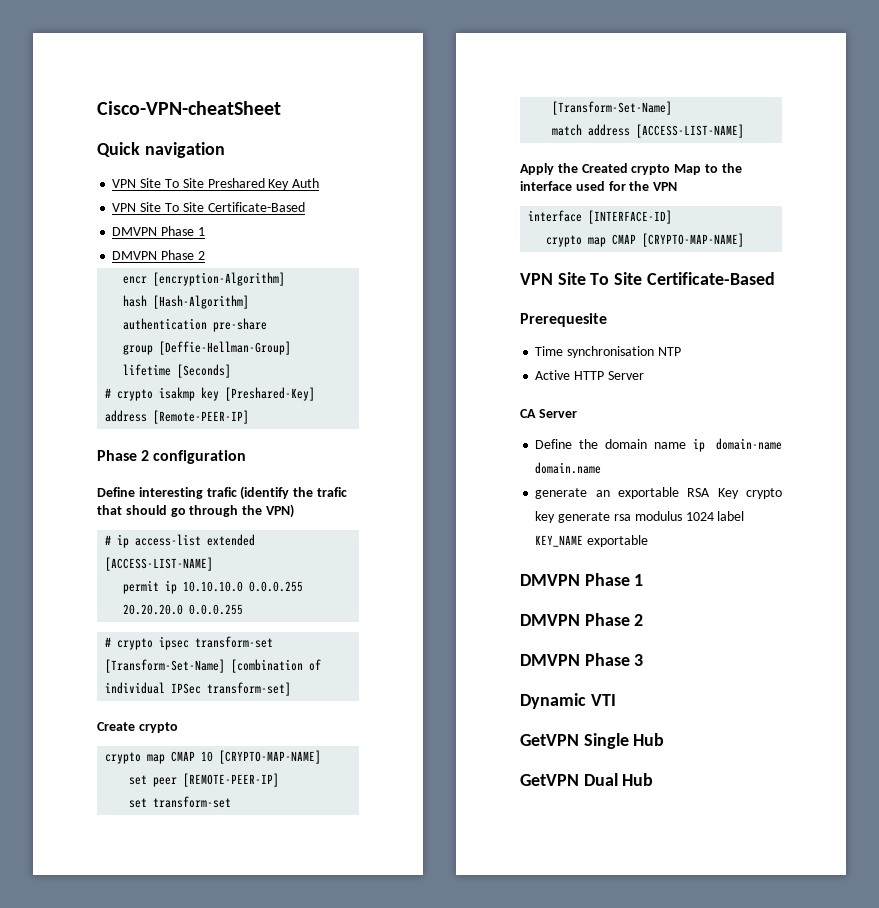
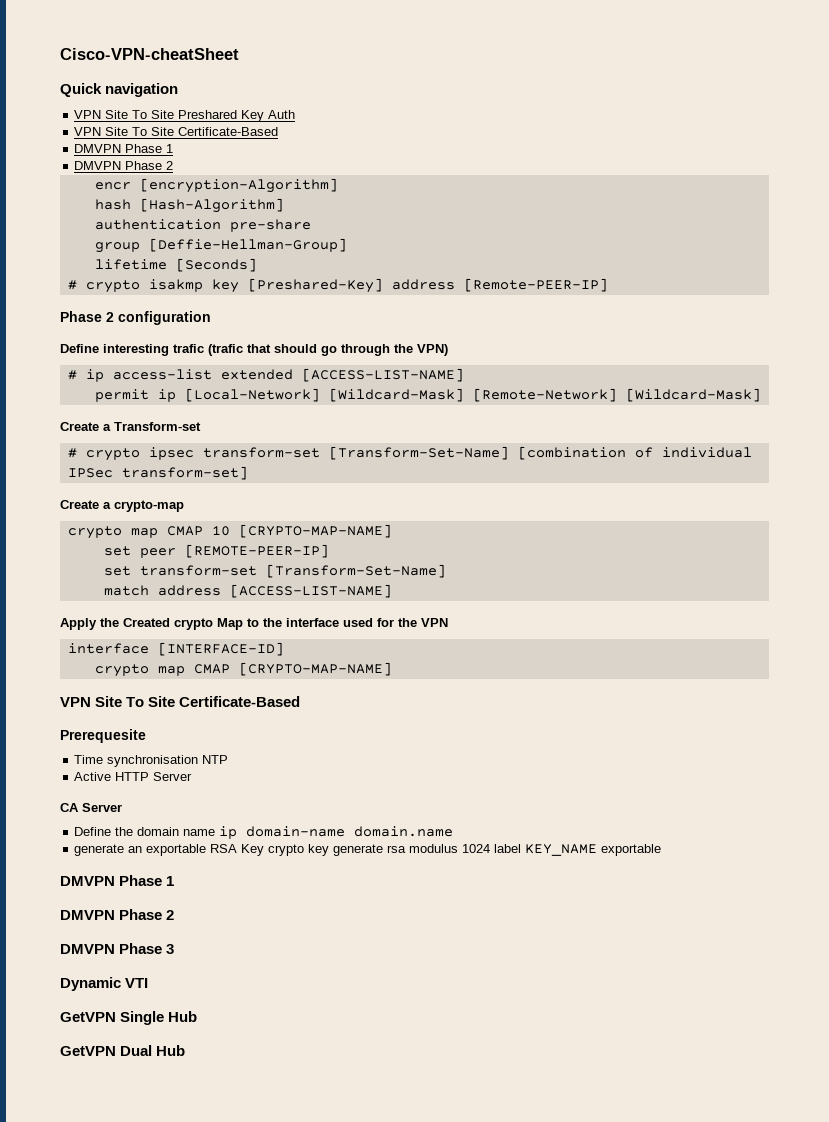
- Define interesting trafic (identify the trafic that should go through the VPN)
+ Define interesting trafic (trafic that should go through the VPN)
- permit ip 10.10.10.0 0.0.0.255 20.20.20.0 0.0.0.255
+ permit ip [Local-Network] [Wildcard-Mask] [Remote-Network] [Wildcard-Mask]
+ Create a Transform-set
- Create crypto
+ Create a crypto-map

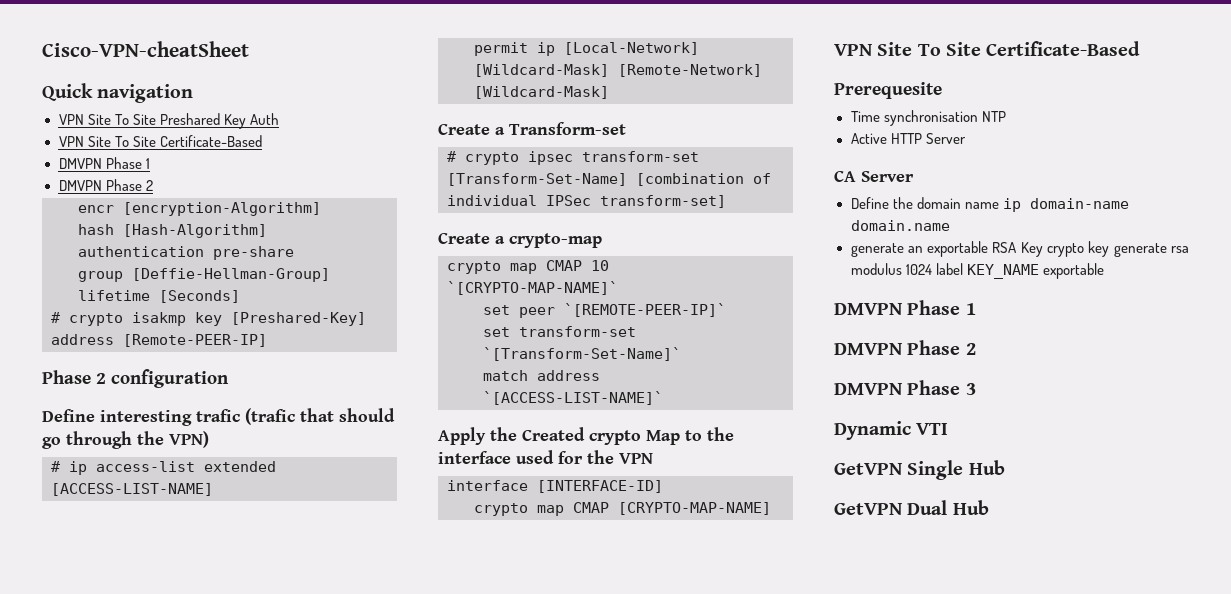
- crypto map CMAP 10 [CRYPTO-MAP-NAME]
+ crypto map CMAP 10 `[CRYPTO-MAP-NAME]`
- set peer [REMOTE-PEER-IP]
+ set peer `[REMOTE-PEER-IP]`
- set transform-set [Transform-Set-Name]
+ set transform-set `[Transform-Set-Name]`
- match address [ACCESS-LIST-NAME]
+ match address `[ACCESS-LIST-NAME]`

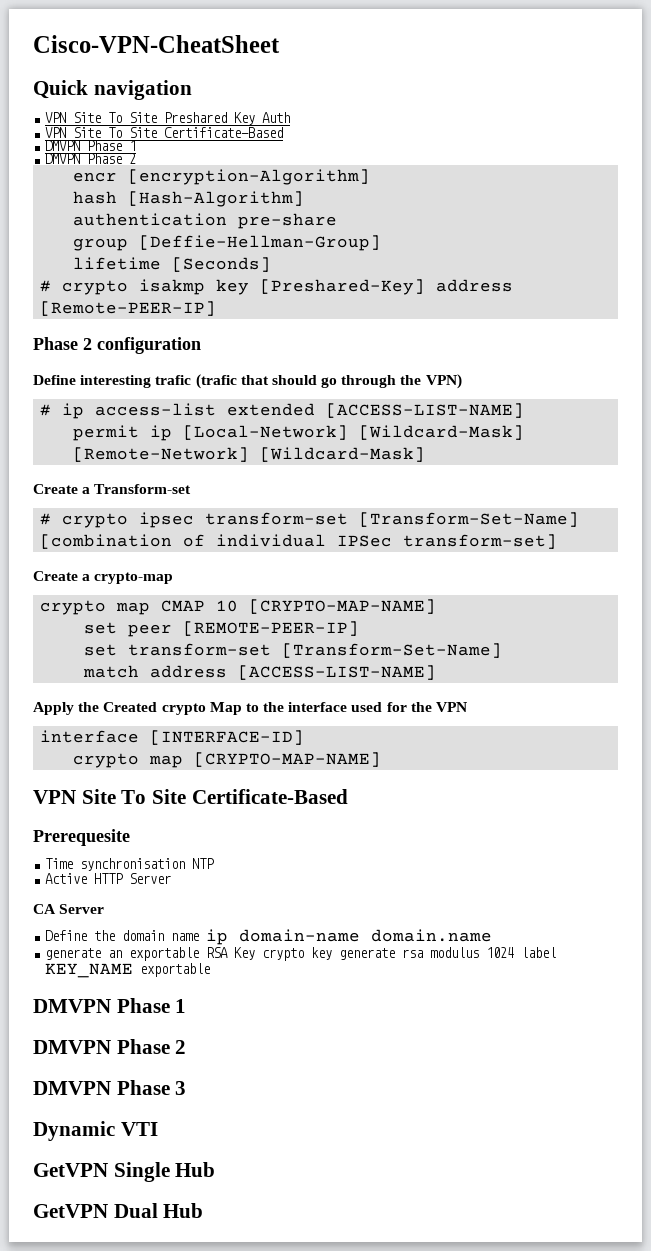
- Cisco-VPN-cheatSheet
+ Cisco-VPN-CheatSheet
- crypto map CMAP 10 `[CRYPTO-MAP-NAME]`
+ crypto map CMAP 10 [CRYPTO-MAP-NAME]
- set peer `[REMOTE-PEER-IP]`
+ set peer [REMOTE-PEER-IP]
- set transform-set `[Transform-Set-Name]`
+ set transform-set [Transform-Set-Name]
- match address `[ACCESS-LIST-NAME]`
+ match address [ACCESS-LIST-NAME]
- crypto map CMAP [CRYPTO-MAP-NAME]
+ crypto map [CRYPTO-MAP-NAME]

